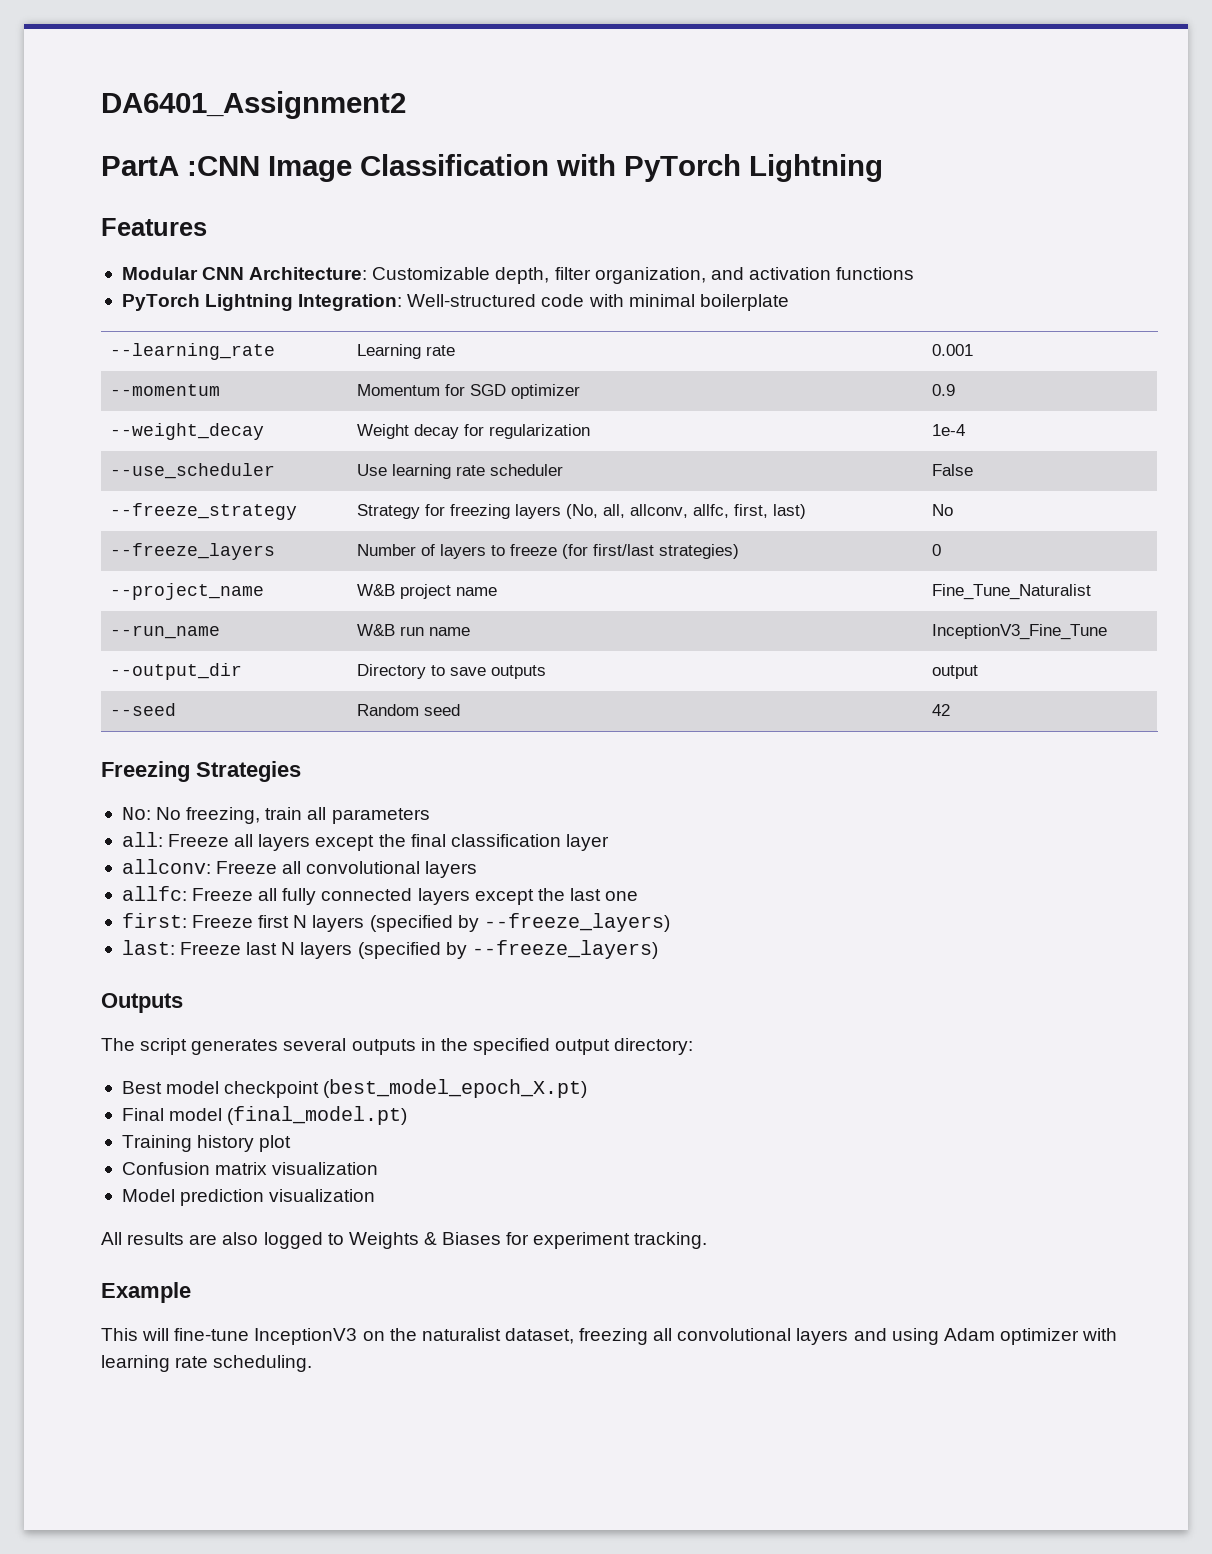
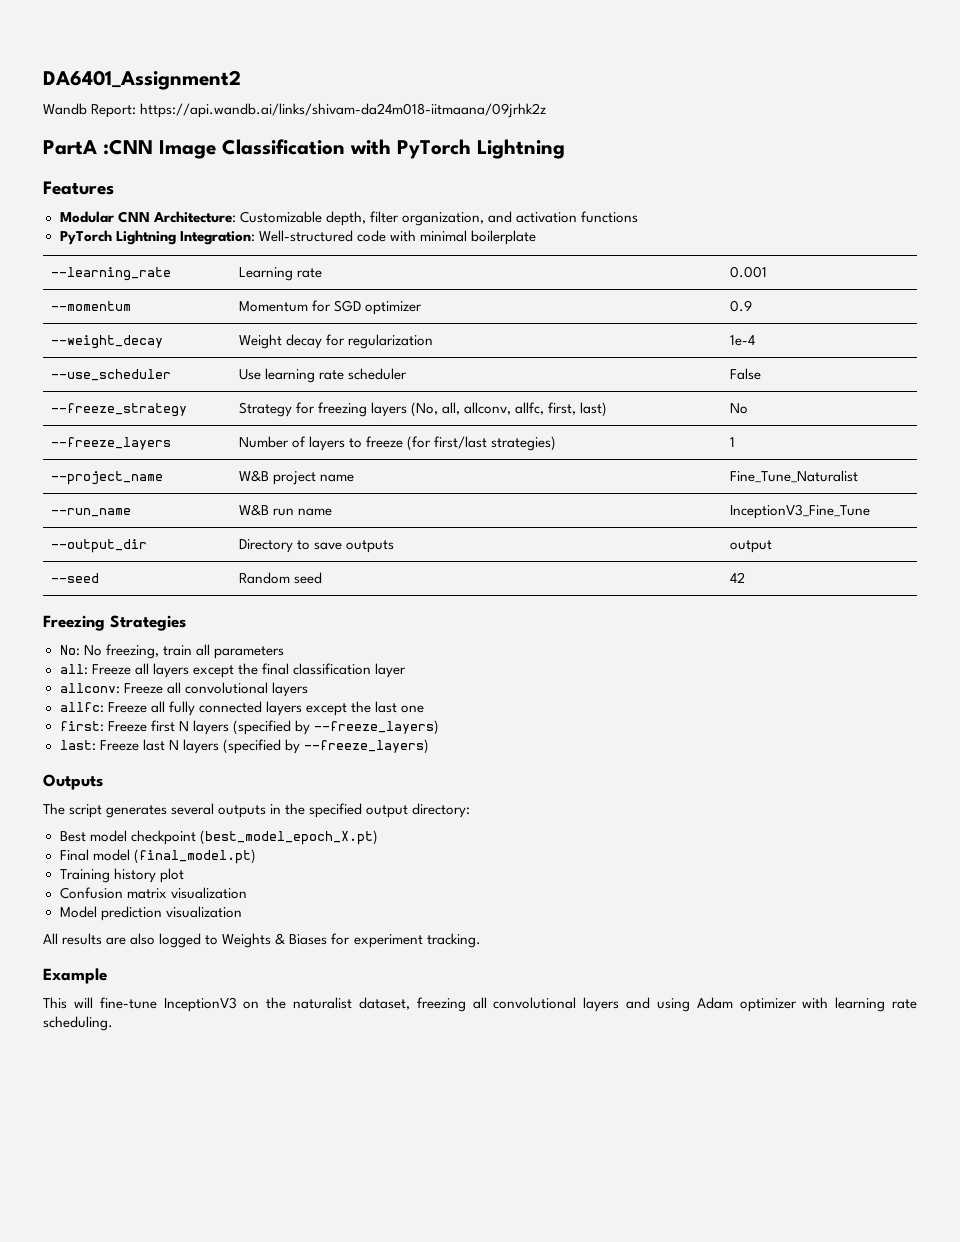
+ Wandb Report: https://api.wandb.ai/links/shivam-da24m018-iitmaana/09jrhk2z
- --freeze_layers | Number of layers to freeze (for first/last strategies) | 0
+ --freeze_layers | Number of layers to freeze (for first/last strategies) | 1

